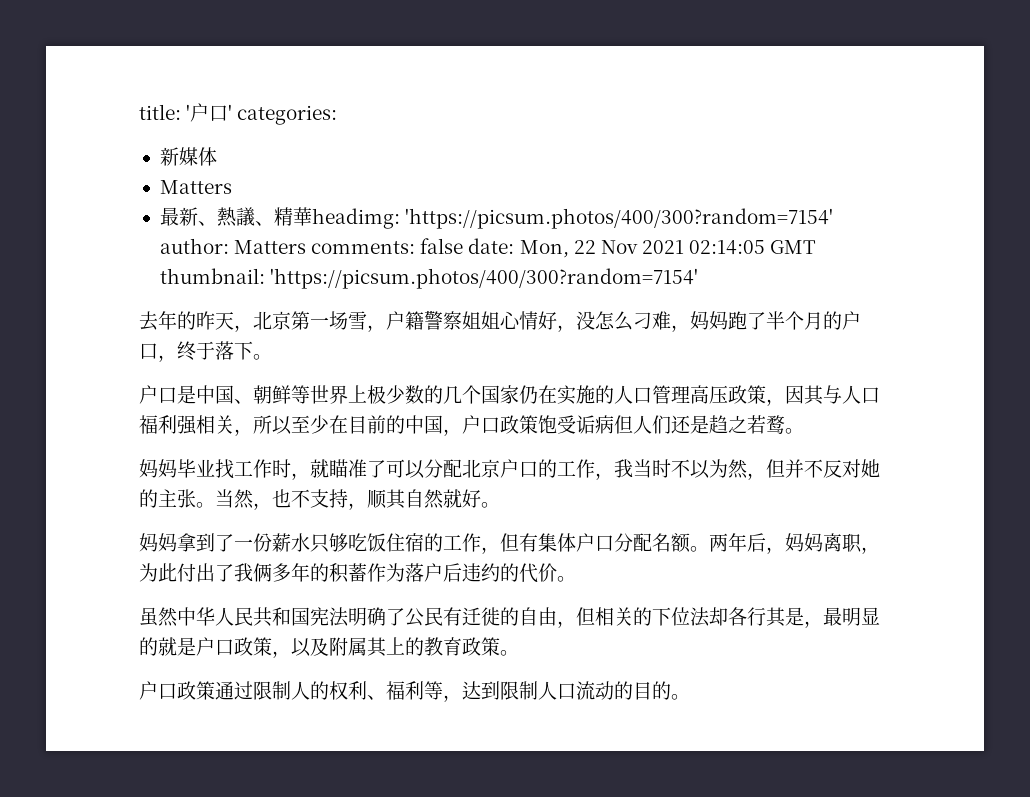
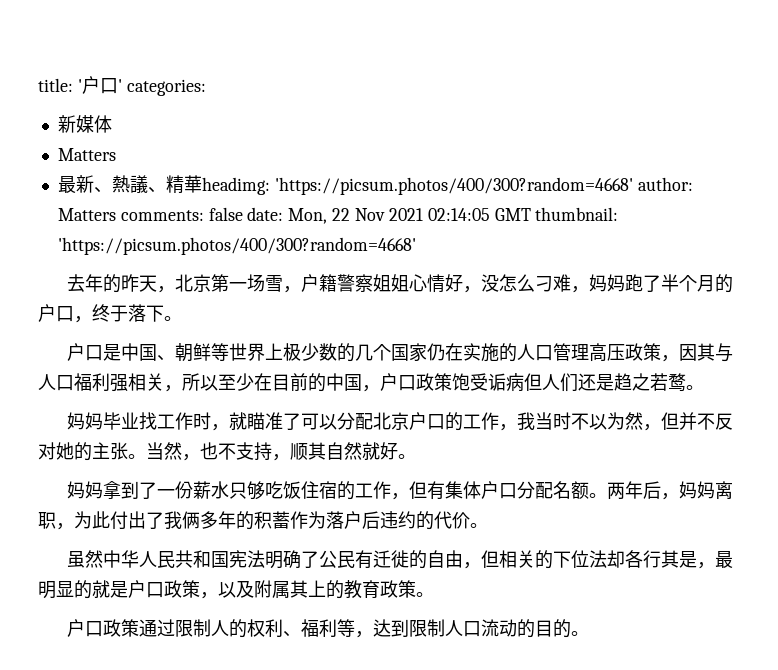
- 最新、熱議、精華headimg: 'https://picsum.photos/400/300?random=7154' author: Matters comments: false date: Mon, 22 Nov 2021 02:14:05 GMT thumbnail: 'https://picsum.photos/400/300?random=7154'
+ 最新、熱議、精華headimg: 'https://picsum.photos/400/300?random=4668' author: Matters comments: false date: Mon, 22 Nov 2021 02:14:05 GMT thumbnail: 'https://picsum.photos/400/300?random=4668'

